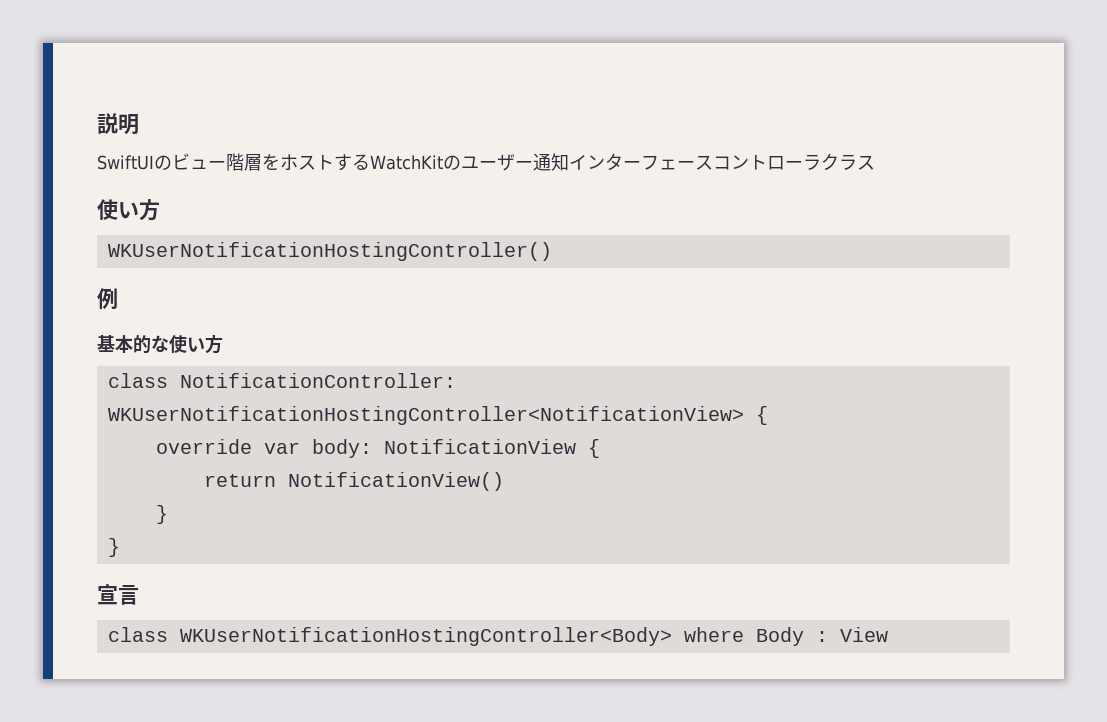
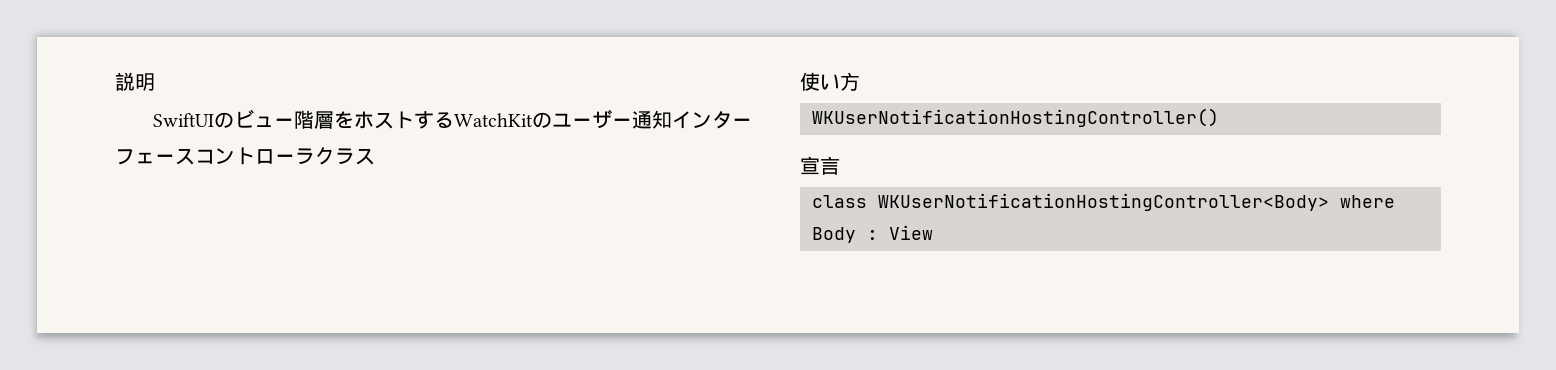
- 例
- 基本的な使い方
- class NotificationController: WKUserNotificationHostingController<NotificationView> {
- override var body: NotificationView {
- return NotificationView()
- }
- }

